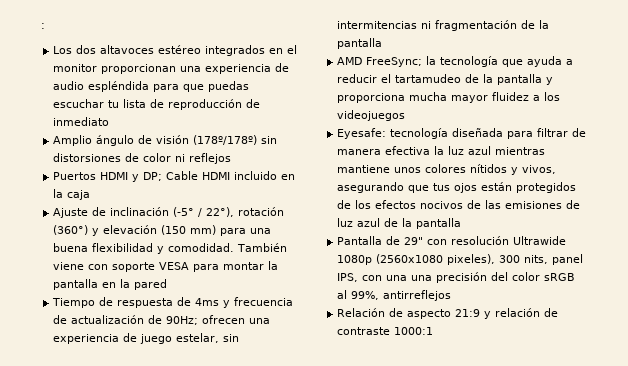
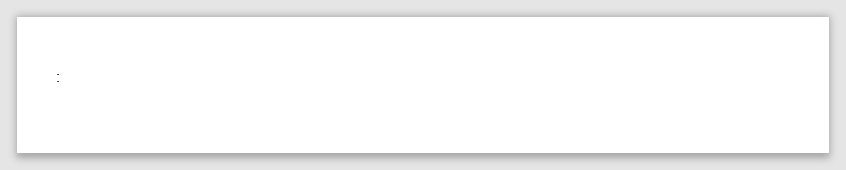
- Los dos altavoces estéreo integrados en el monitor proporcionan una experiencia de audio espléndida para que puedas escuchar tu lista de reproducción de inmediato
- Amplio ángulo de visión (178º/178º) sin distorsiones de color ni reflejos
- Puertos HDMI y DP; Cable HDMI incluido en la caja
- Ajuste de inclinación (-5° / 22°), rotación (360°) y elevación (150 mm) para una buena flexibilidad y comodidad. También viene con soporte VESA para montar la pantalla en la pared
- Tiempo de respuesta de 4ms y frecuencia de actualización de 90Hz; ofrecen una experiencia de juego estelar, sin intermitencias ni fragmentación de la pantalla
- AMD FreeSync; la tecnología que ayuda a reducir el tartamudeo de la pantalla y proporciona mucha mayor fluidez a los videojuegos
- Eyesafe: tecnología diseñada para filtrar de manera efectiva la luz azul mientras mantiene unos colores nítidos y vivos, asegurando que tus ojos están protegidos de los efectos nocivos de las emisiones de luz azul de la pantalla
- Pantalla de 29" con resolución Ultrawide 1080p (2560x1080 pixeles), 300 nits, panel IPS, con una una precisión del color sRGB al 99%, antirreflejos
- Relación de aspecto 21:9 y relación de contraste 1000:1

